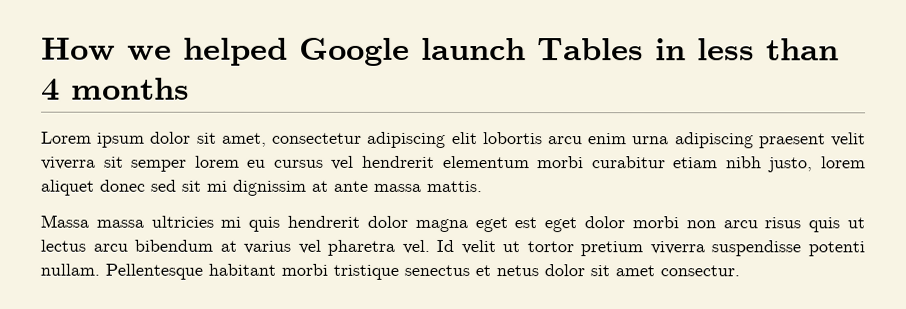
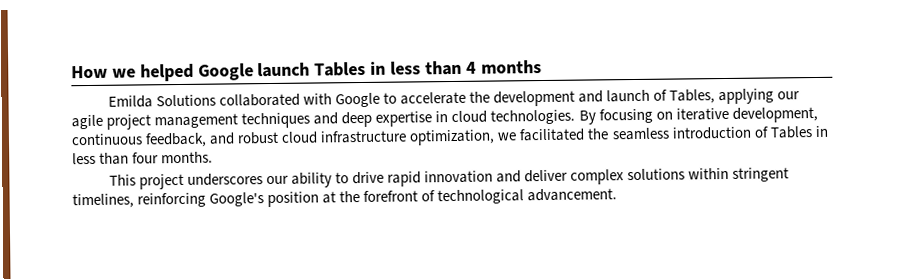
- Lorem ipsum dolor sit amet, consectetur adipiscing elit lobortis arcu enim urna adipiscing praesent velit viverra sit semper lorem eu cursus vel hendrerit elementum morbi curabitur etiam nibh justo, lorem aliquet donec sed sit mi dignissim at ante massa mattis.
- Massa massa ultricies mi quis hendrerit dolor magna eget est eget dolor morbi non arcu risus quis ut lectus arcu bibendum at varius vel pharetra vel. Id velit ut tortor pretium viverra suspendisse potenti nullam. Pellentesque habitant morbi tristique senectus et netus dolor sit amet consectur.
+ Emilda Solutions collaborated with Google to accelerate the development and launch of Tables, applying our agile project management techniques and deep expertise in cloud technologies. By focusing on iterative development, continuous feedback, and robust cloud infrastructure optimization, we facilitated the seamless introduction of Tables in less than four months.
+ This project underscores our ability to drive rapid innovation and deliver complex solutions within stringent timelines, reinforcing Google's position at the forefront of technological advancement.

